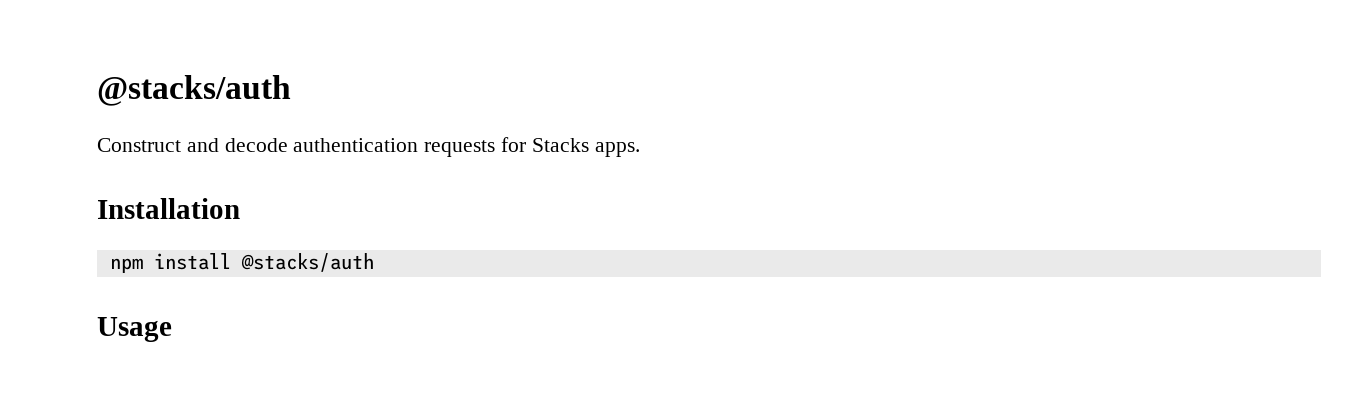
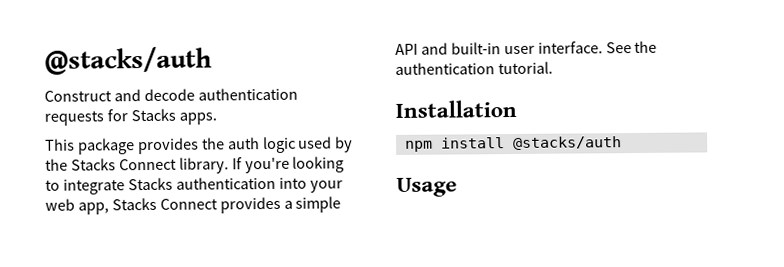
+ This package provides the auth logic used by the Stacks Connect library. If you're looking to integrate Stacks authentication into your web app, Stacks Connect provides a simple API and built-in user interface. See the authentication tutorial.

